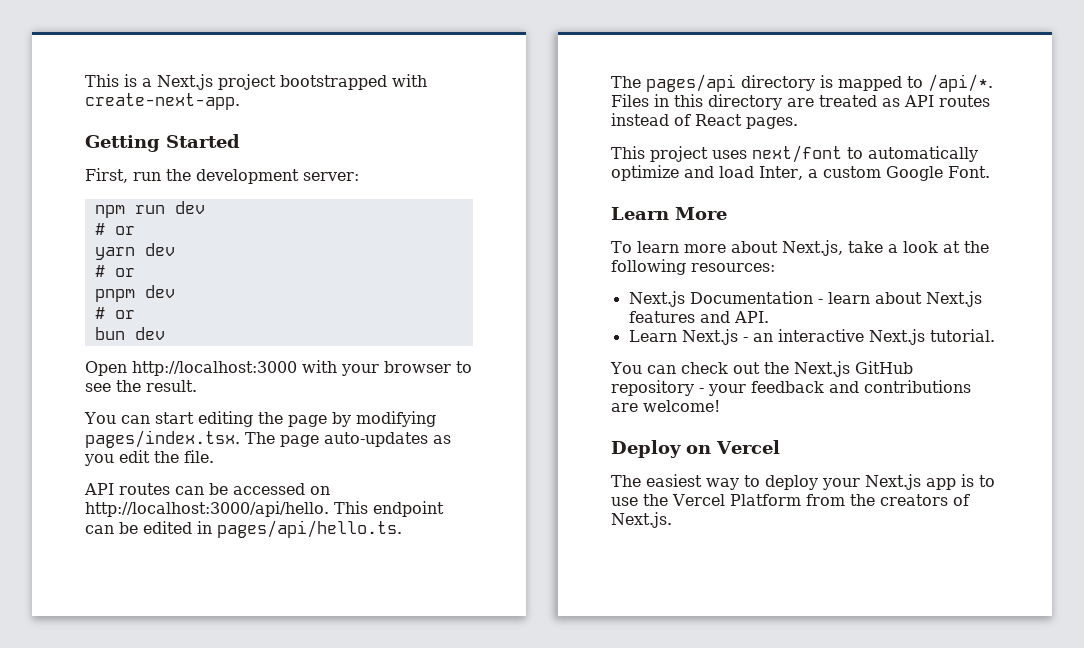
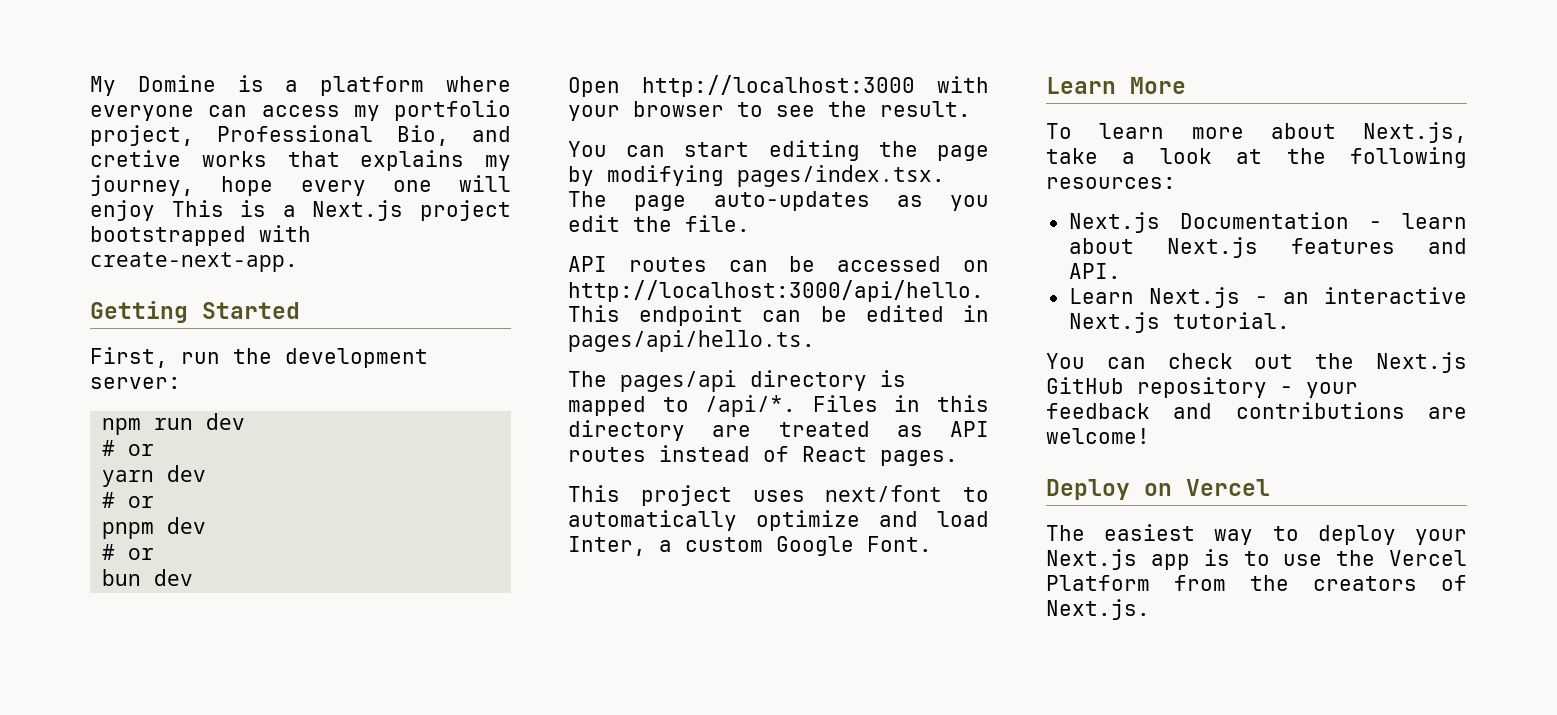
- This is a Next.js project bootstrapped with create-next-app.
+ My Domine is a platform where everyone can access my portfolio project, Professional Bio, and cretive works that explains my journey, hope every one will enjoy This is a Next.js project bootstrapped with create-next-app.

